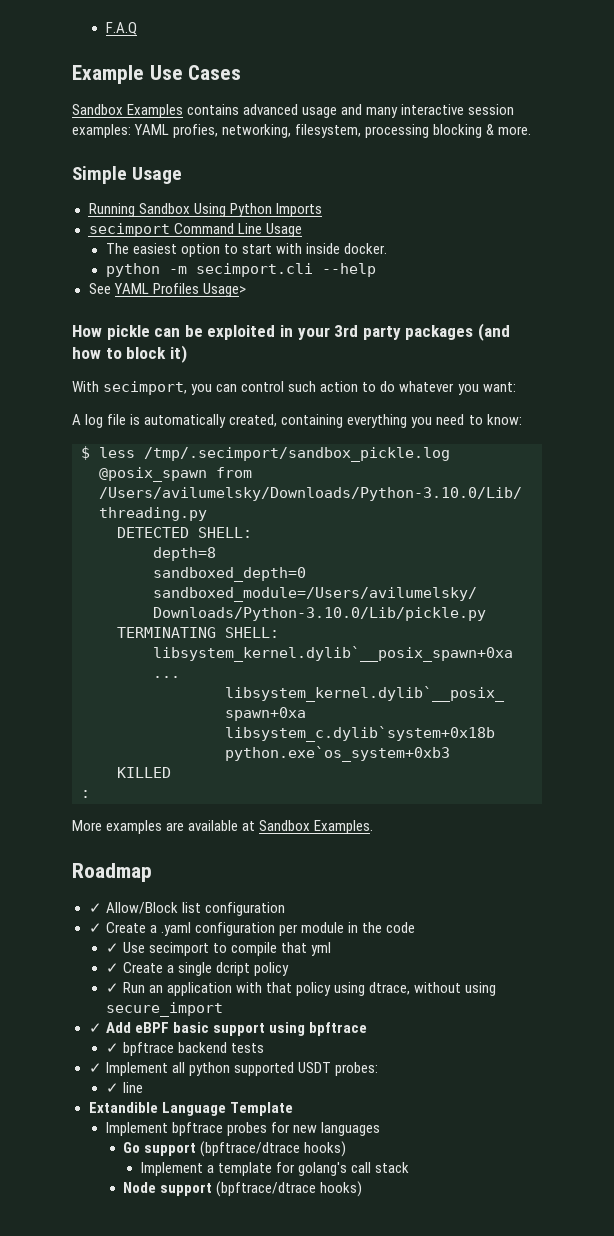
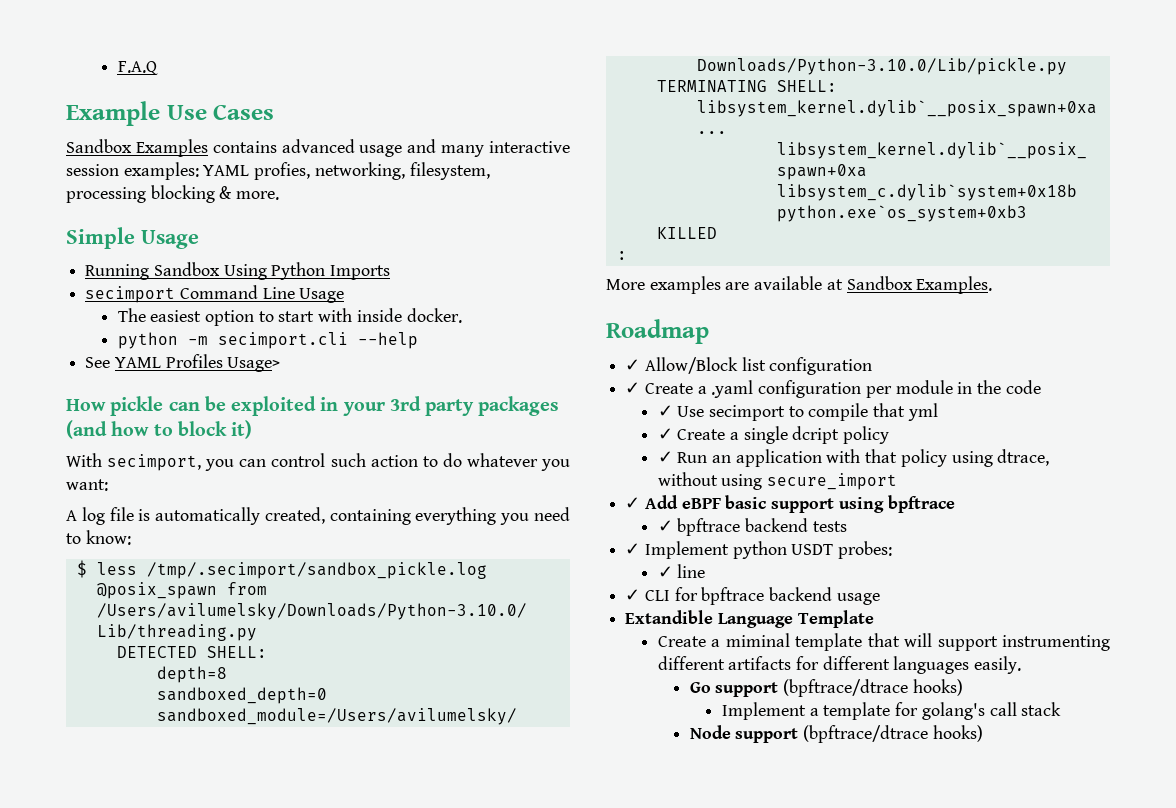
- ✓ Implement all python supported USDT probes:
+ ✓ Implement python USDT probes:
+ ✓ CLI for bpftrace backend usage
  Extandible Language Template
- Implement bpftrace probes for new languages
+ Create a miminal template that will support instrumenting different artifacts for different languages easily.

